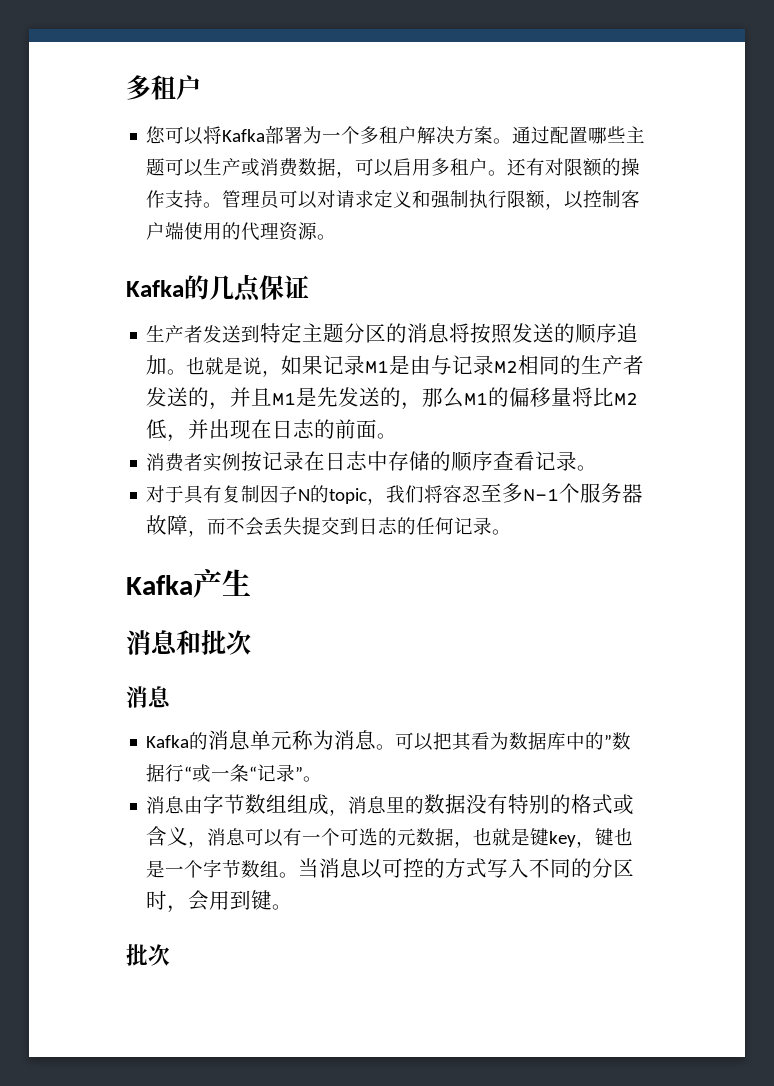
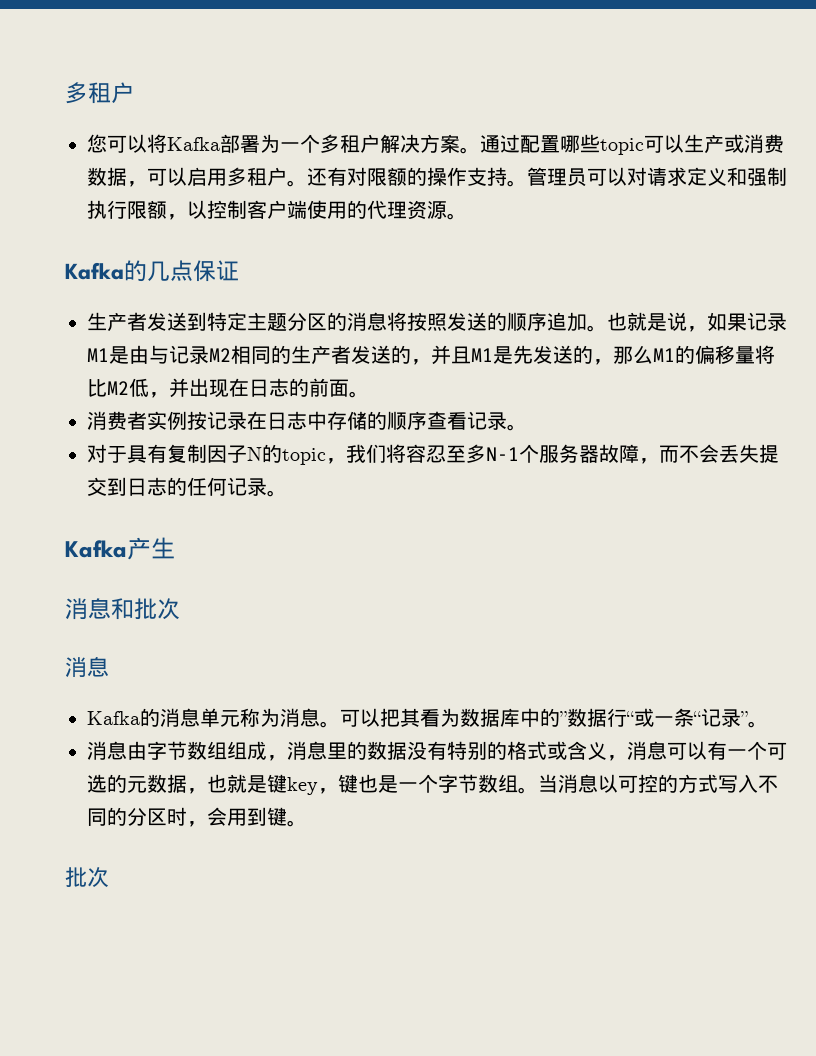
- 通过配置哪些主题可以生产或消费数据，可以启用多租户。
+ 通过配置哪些topic可以生产或消费数据，可以启用多租户。

